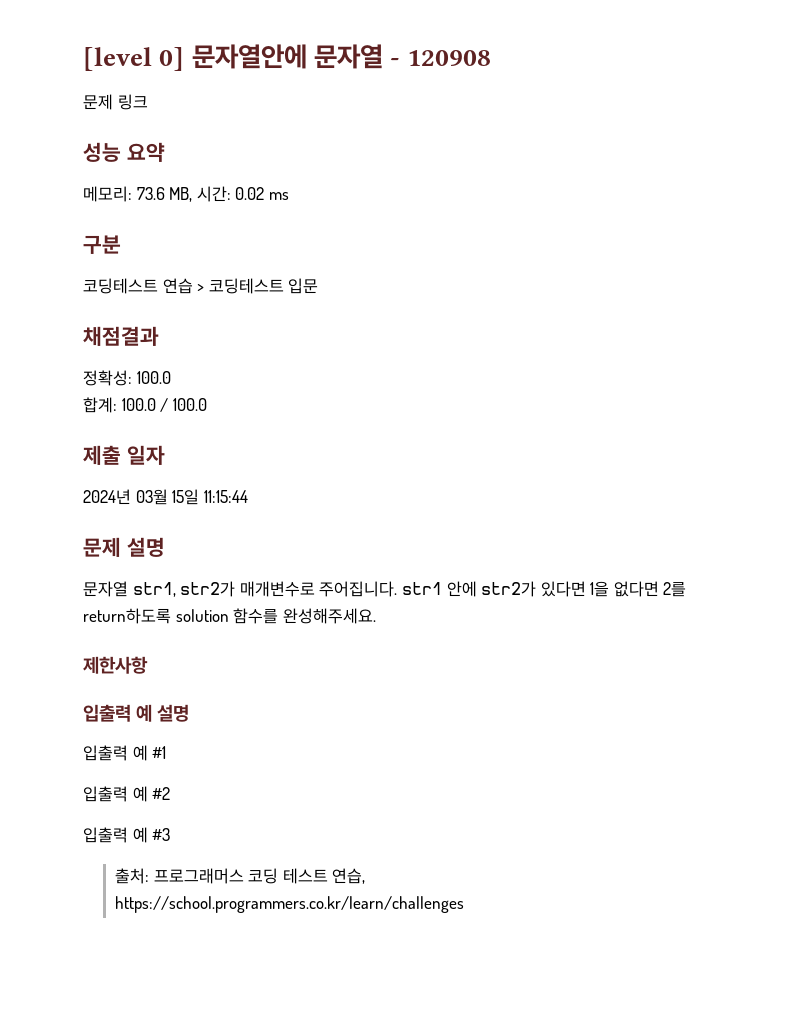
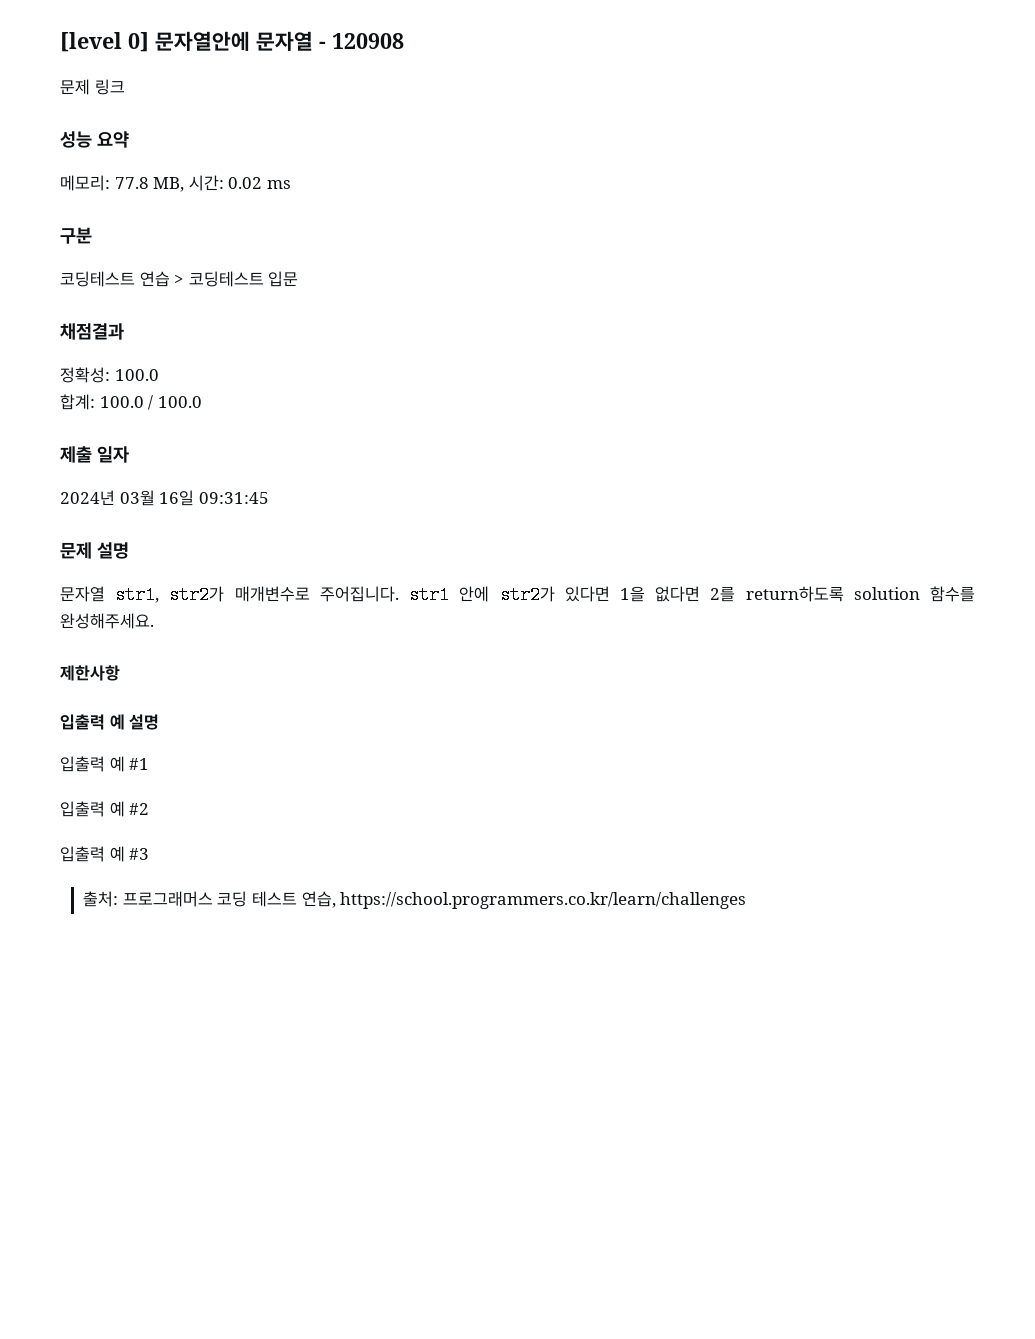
- 메모리: 73.6 MB, 시간: 0.02 ms
+ 메모리: 77.8 MB, 시간: 0.02 ms
- 2024년 03월 15일 11:15:44
+ 2024년 03월 16일 09:31:45

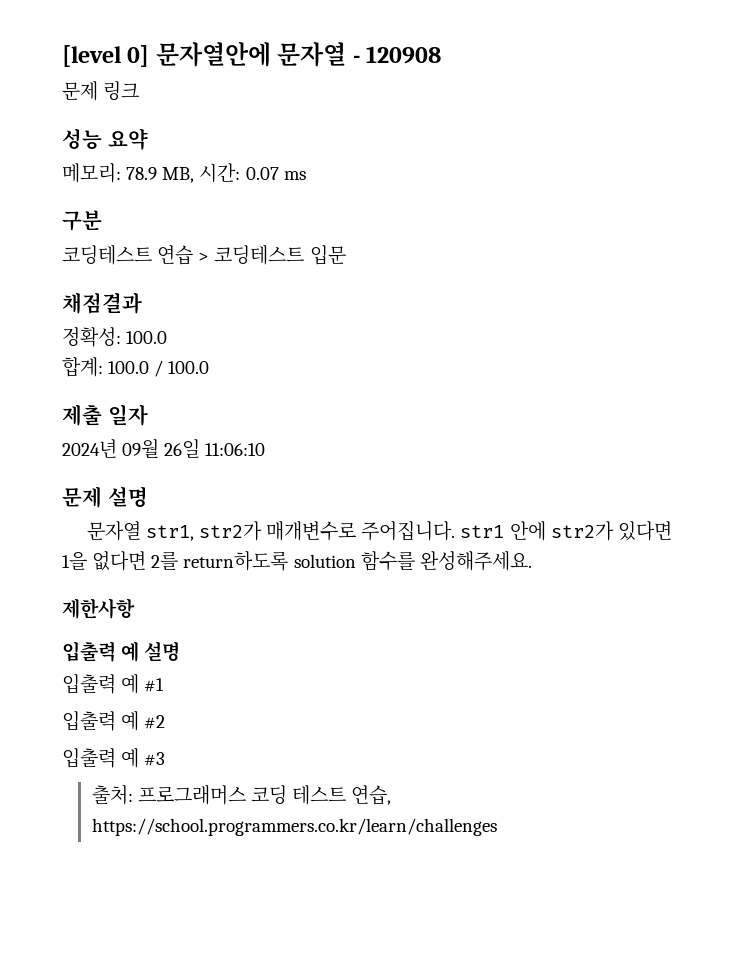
- 메모리: 77.8 MB, 시간: 0.02 ms
+ 메모리: 78.9 MB, 시간: 0.07 ms
- 2024년 03월 16일 09:31:45
+ 2024년 09월 26일 11:06:10

